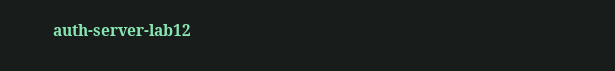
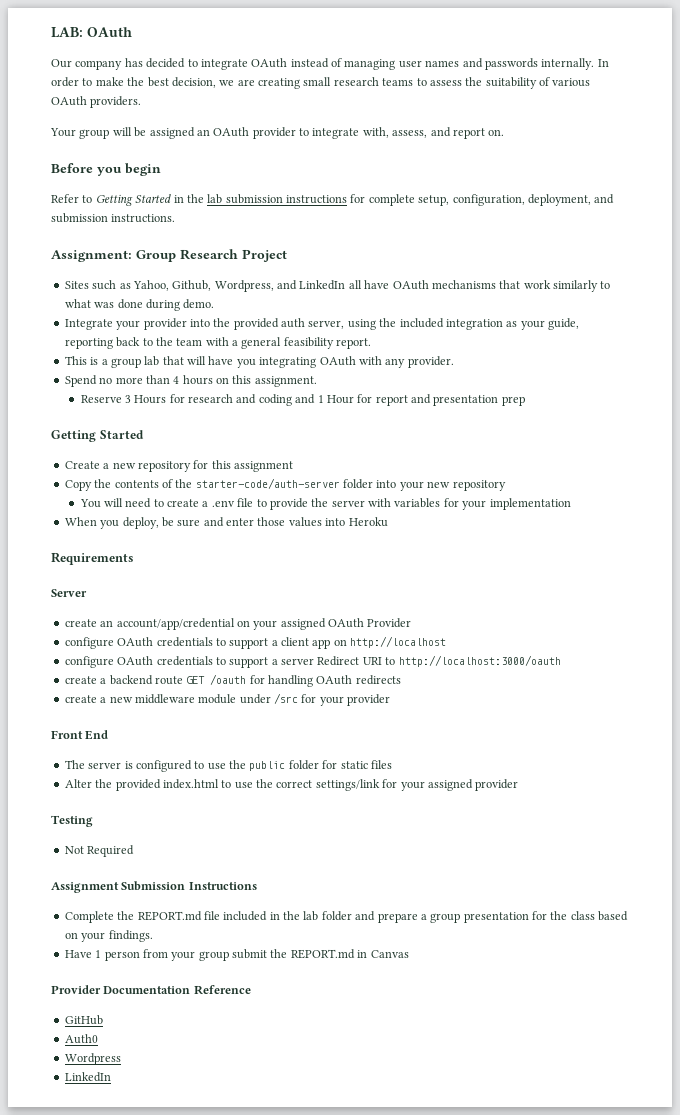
- auth-server-lab12
+ LAB: OAuth
+ Our company has decided to integrate OAuth instead of managing user names and passwords internally. In order to make the best decision, we are creating small research teams to assess the suitability of various OAuth providers.
+ Your group will be assigned an OAuth provider to integrate with, assess, and report on.
+ Before you begin
+ Refer to Getting Started in the lab submission instructions for complete setup, configuration, deployment, and submission instructions.
+ Assignment: Group Research Project
+ Sites such as Yahoo, Github, Wordpress, and LinkedIn all have OAuth mechanisms that work similarly to what was done during demo.
+ Integrate your provider into the provided auth server, using the included integration as your guide, reporting back to the team with a general feasibility report.
+ This is a group lab that will have you integrating OAuth with any provider.
+ Spend no more than 4 hours on this assignment.
+ Reserve 3 Hours for research and coding and 1 Hour for report and presentation prep
+ Getting Started
+ Create a new repository for this assignment
+ Copy the contents of the starter-code/auth-server folder into your new repository
+ You will need to create a .env file to provide the server with variables for your implementation
+ When you deploy, be sure and enter those values into Heroku
+ Requirements
+ Server
+ create an account/app/credential on your assigned OAuth Provider
+ configure OAuth credentials to support a client app on http://localhost
+ configure OAuth credentials to support a server Redirect URI to http://localhost:3000/oauth
+ create a backend route GET /oauth for handling OAuth redirects
+ create a new middleware module under /src for your provider
+ Front End
+ The server is configured to use the public folder for static files
+ Alter the provided index.html to use the correct settings/link for your assigned provider
+ Testing
+ Not Required
+ Assignment Submission Instructions
+ Complete the REPORT.md file included in the lab folder and prepare a group presentation for the class based on your findings.
+ Have 1 person from your group submit the REPORT.md in Canvas
+ Provider Documentation Reference
+ GitHub
+ Auth0
+ Wordpress
+ LinkedIn

